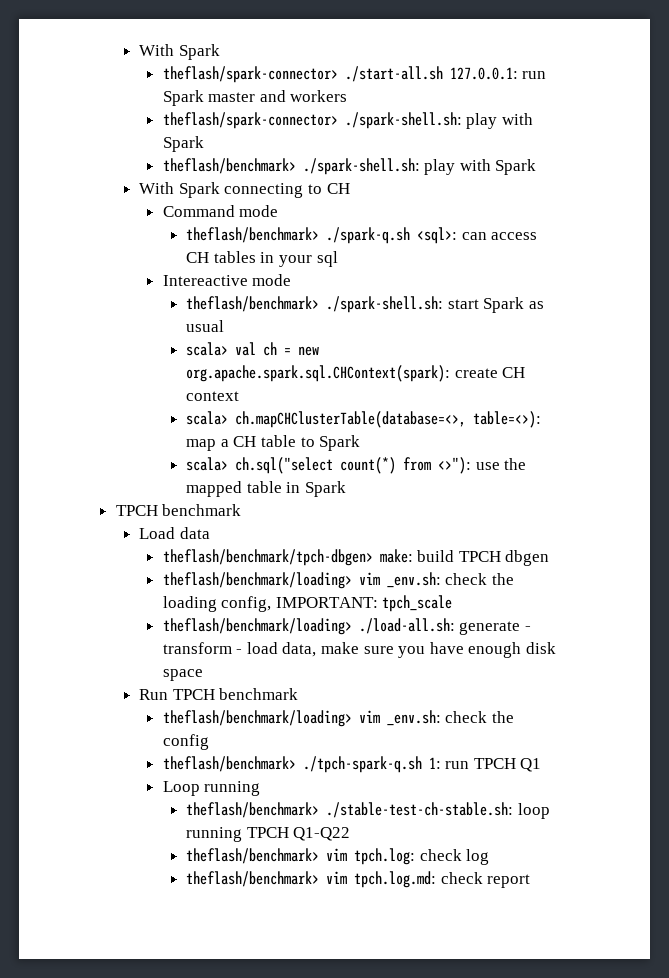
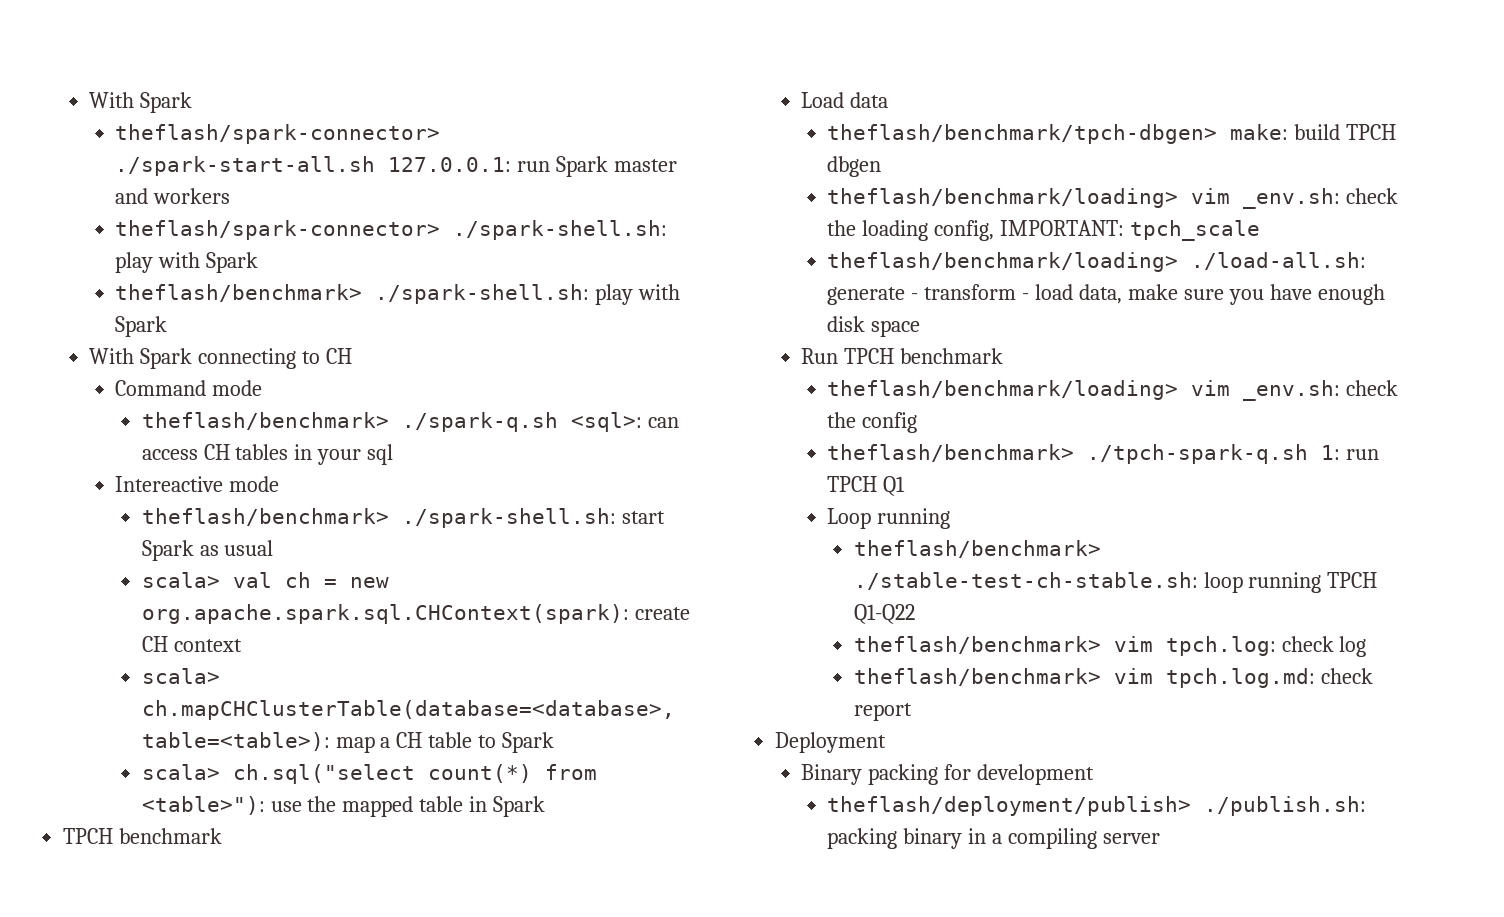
- theflash/spark-connector> ./start-all.sh 127.0.0.1: run Spark master and workers
+ theflash/spark-connector> ./spark-start-all.sh 127.0.0.1: run Spark master and workers
- scala> ch.mapCHClusterTable(database=<>, table=<>): map a CH table to Spark
+ scala> ch.mapCHClusterTable(database=<database>, table=<table>): map a CH table to Spark
- scala> ch.sql("select count(*) from <>"): use the mapped table in Spark
+ scala> ch.sql("select count(*) from <table>"): use the mapped table in Spark
+ Deployment
+ Binary packing for development
+ theflash/deployment/publish> ./publish.sh: packing binary in a compiling server

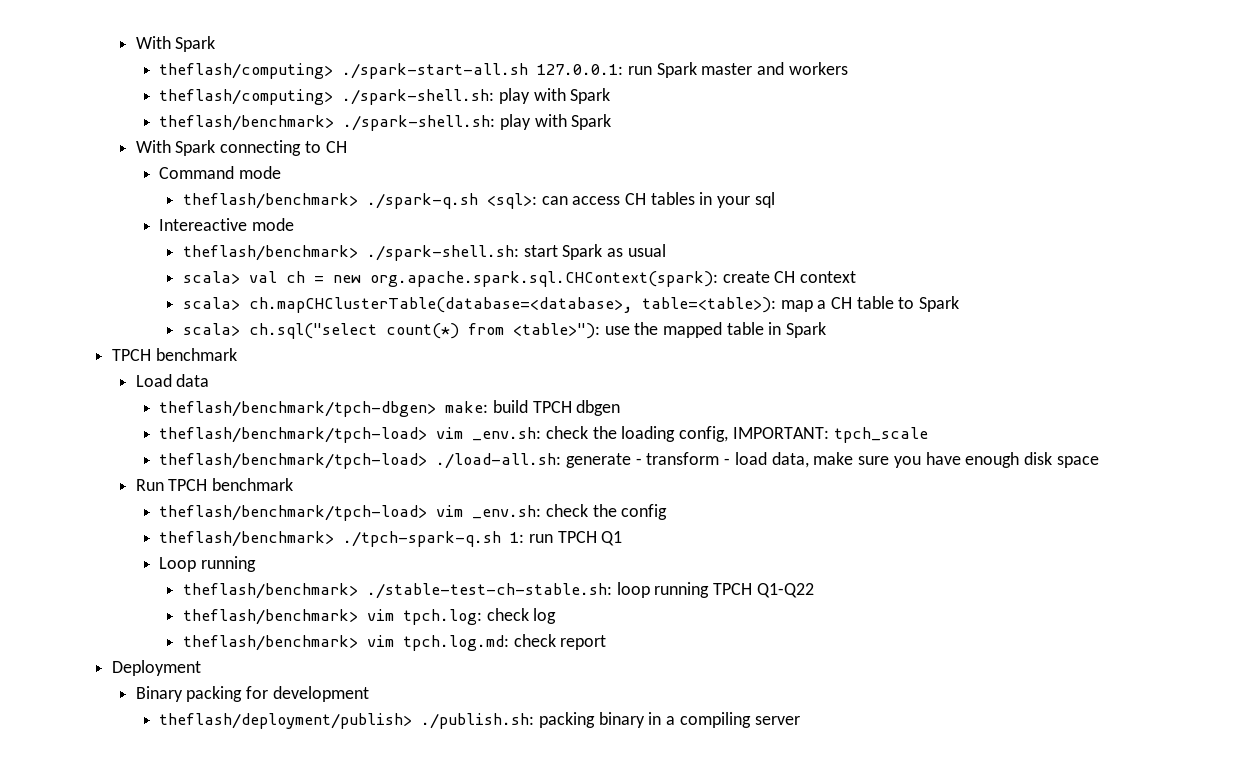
- theflash/spark-connector> ./spark-start-all.sh 127.0.0.1: run Spark master and workers
+ theflash/computing> ./spark-start-all.sh 127.0.0.1: run Spark master and workers
- theflash/spark-connector> ./spark-shell.sh: play with Spark
+ theflash/computing> ./spark-shell.sh: play with Spark
- theflash/benchmark/loading> vim _env.sh: check the loading config, IMPORTANT: tpch_scale
+ theflash/benchmark/tpch-load> vim _env.sh: check the loading config, IMPORTANT: tpch_scale
- theflash/benchmark/loading> ./load-all.sh: generate - transform - load data, make sure you have enough disk space
+ theflash/benchmark/tpch-load> ./load-all.sh: generate - transform - load data, make sure you have enough disk space
- theflash/benchmark/loading> vim _env.sh: check the config
+ theflash/benchmark/tpch-load> vim _env.sh: check the config

